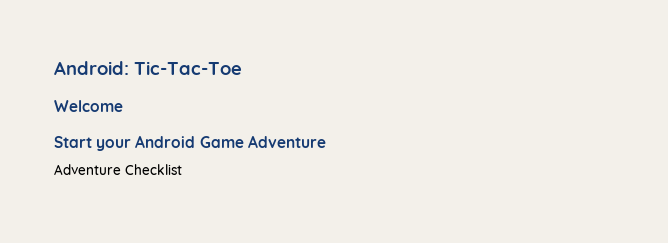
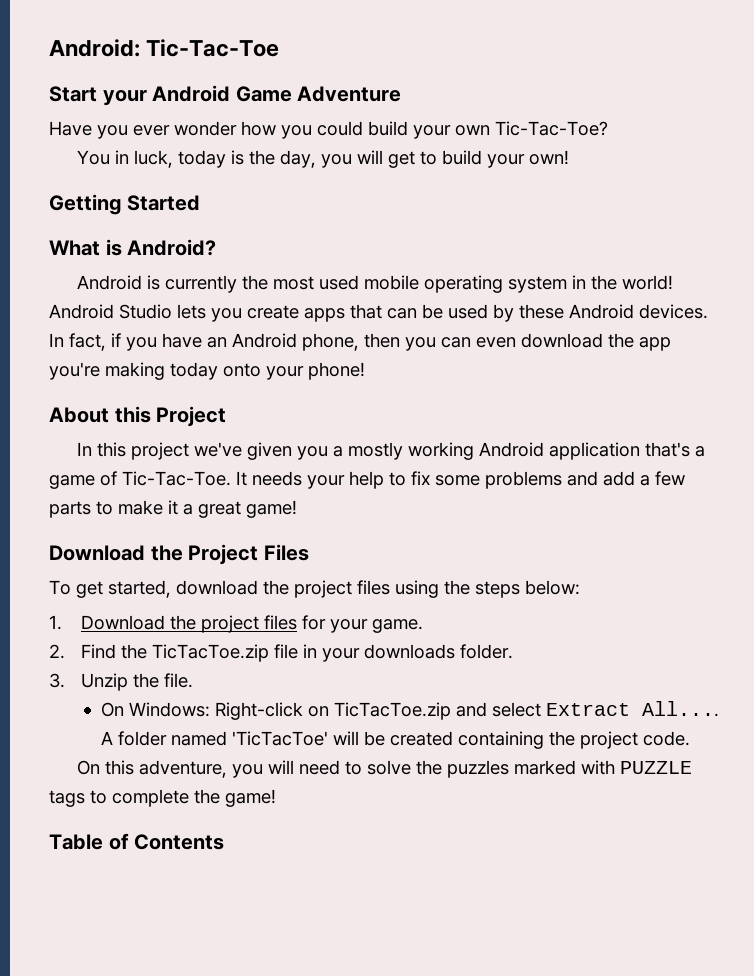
- Welcome
- Adventure Checklist
+ Have you ever wonder how you could build your own Tic-Tac-Toe?
+ You in luck, today is the day, you will get to build your own!
+ Getting Started
+ What is Android?
+ Android is currently the most used mobile operating system in the world! Android Studio lets you create apps that can be used by these Android devices. In fact, if you have an Android phone, then you can even download the app you're making today onto your phone!
+ About this Project
+ In this project we've given you a mostly working Android application that's a game of Tic-Tac-Toe. It needs your help to fix some problems and add a few parts to make it a great game!
+ Download the Project Files
+ To get started, download the project files using the steps below:
+ 1. Download the project files for your game.
+ 2. Find the TicTacToe.zip file in your downloads folder.
+ 3. Unzip the file.
+ On Windows: Right-click on TicTacToe.zip and select Extract All.... A folder named 'TicTacToe' will be created containing the project code.
+ On this adventure, you will need to solve the puzzles marked with PUZZLE tags to complete the game!
+ Table of Contents

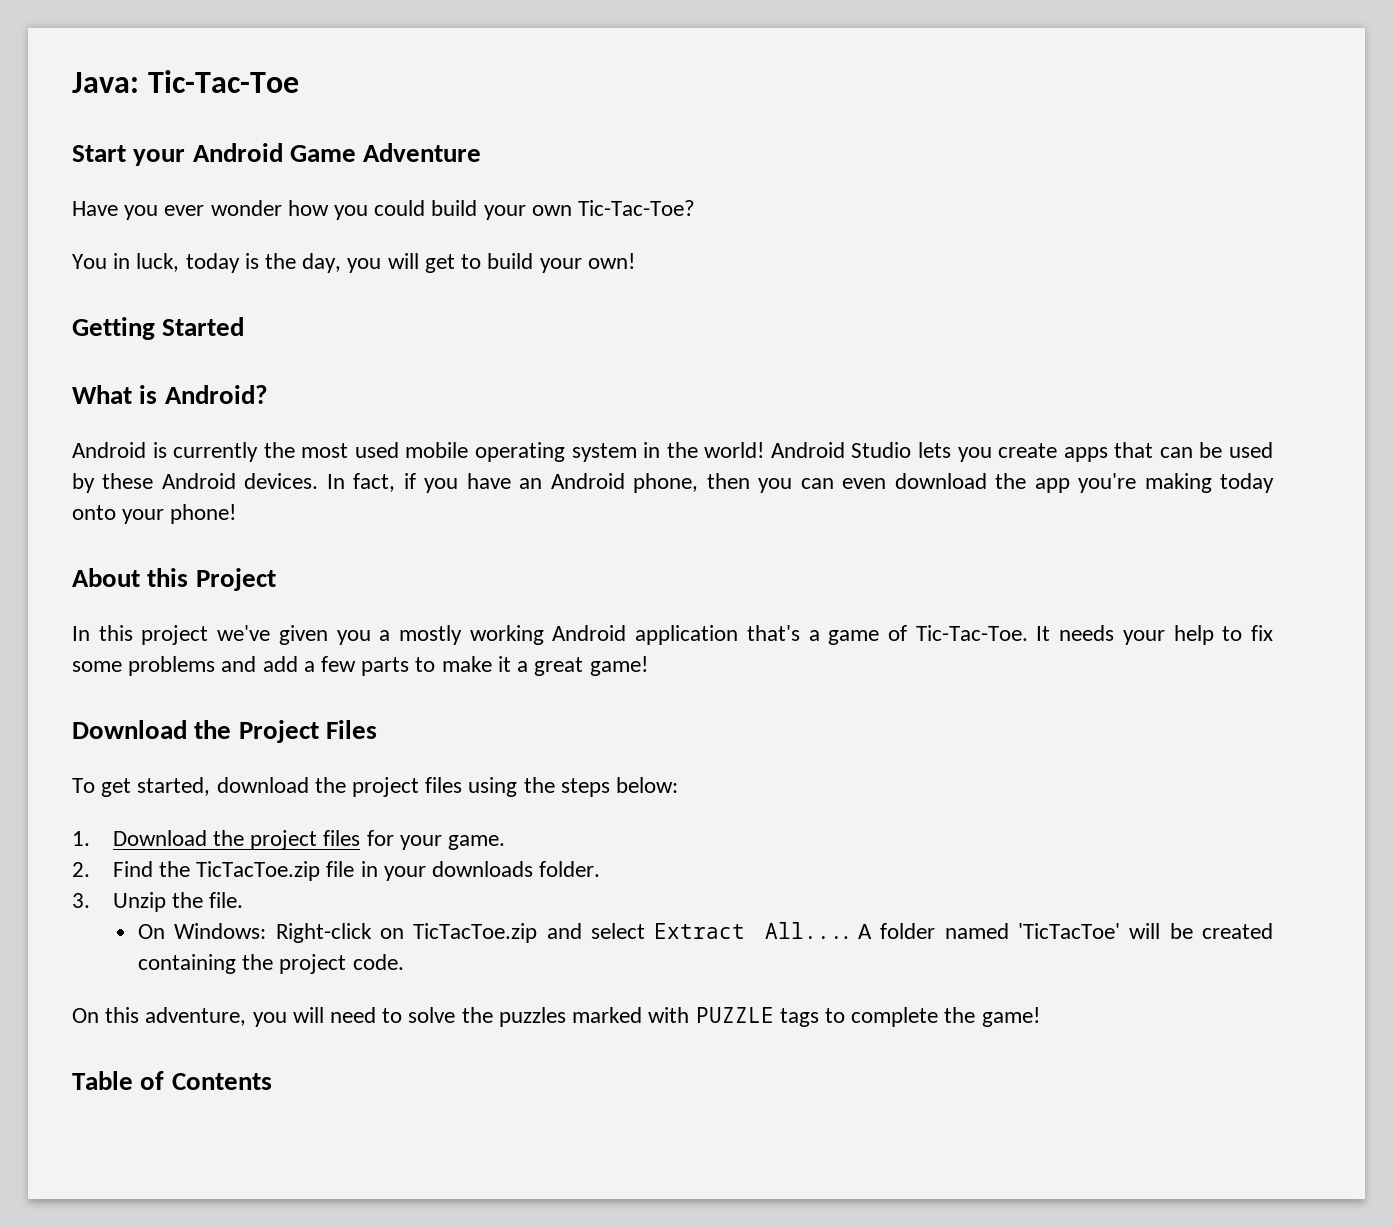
- Android: Tic-Tac-Toe
+ Java: Tic-Tac-Toe

